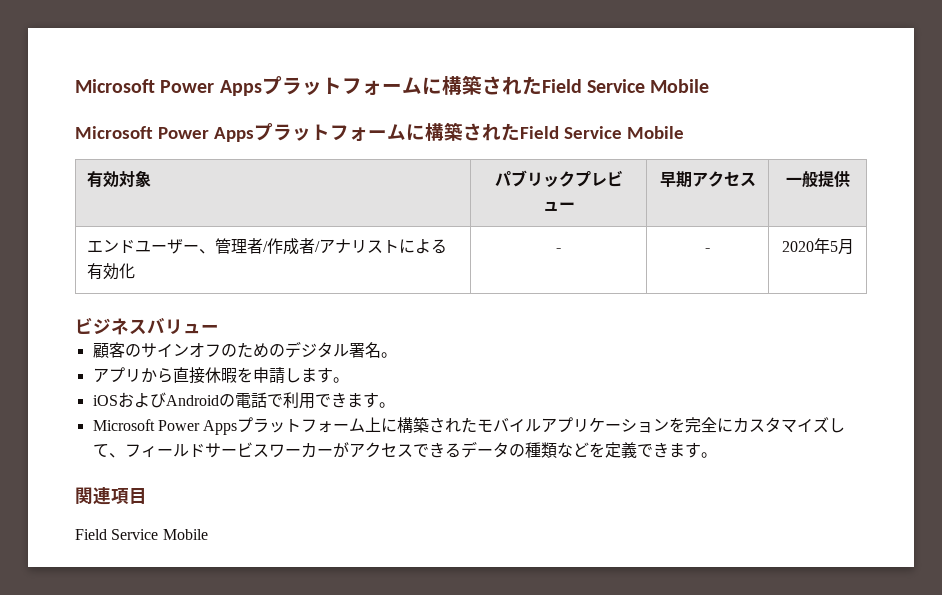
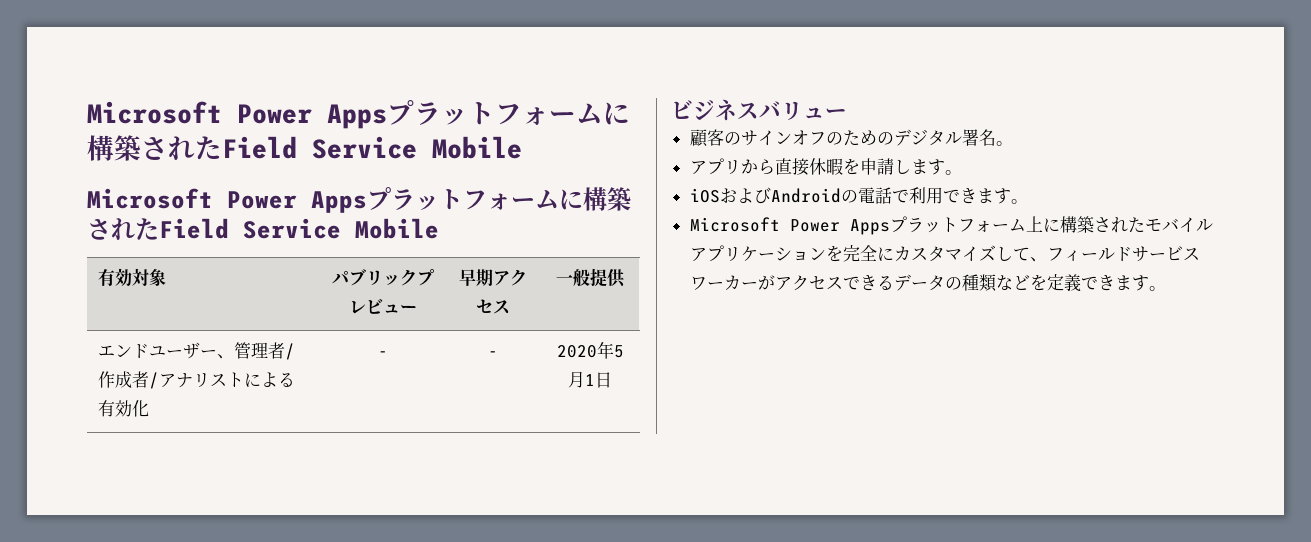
- エンドユーザー、管理者/作成者/アナリストによる有効化 | - | - | 2020年5月
+ エンドユーザー、管理者/作成者/アナリストによる有効化 | - | - | 2020年5月1日
- 関連項目
- Field Service Mobile

